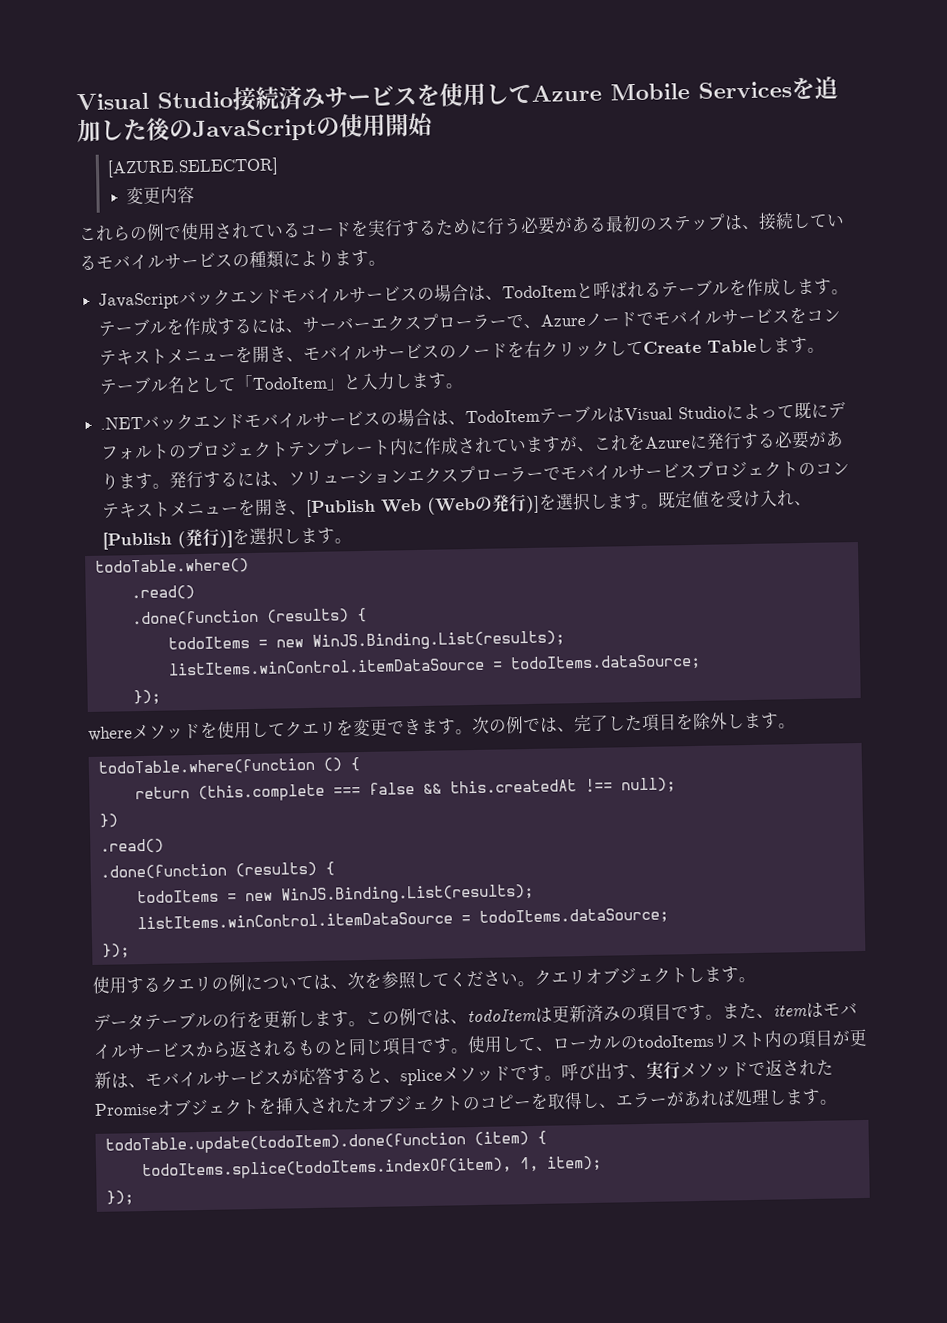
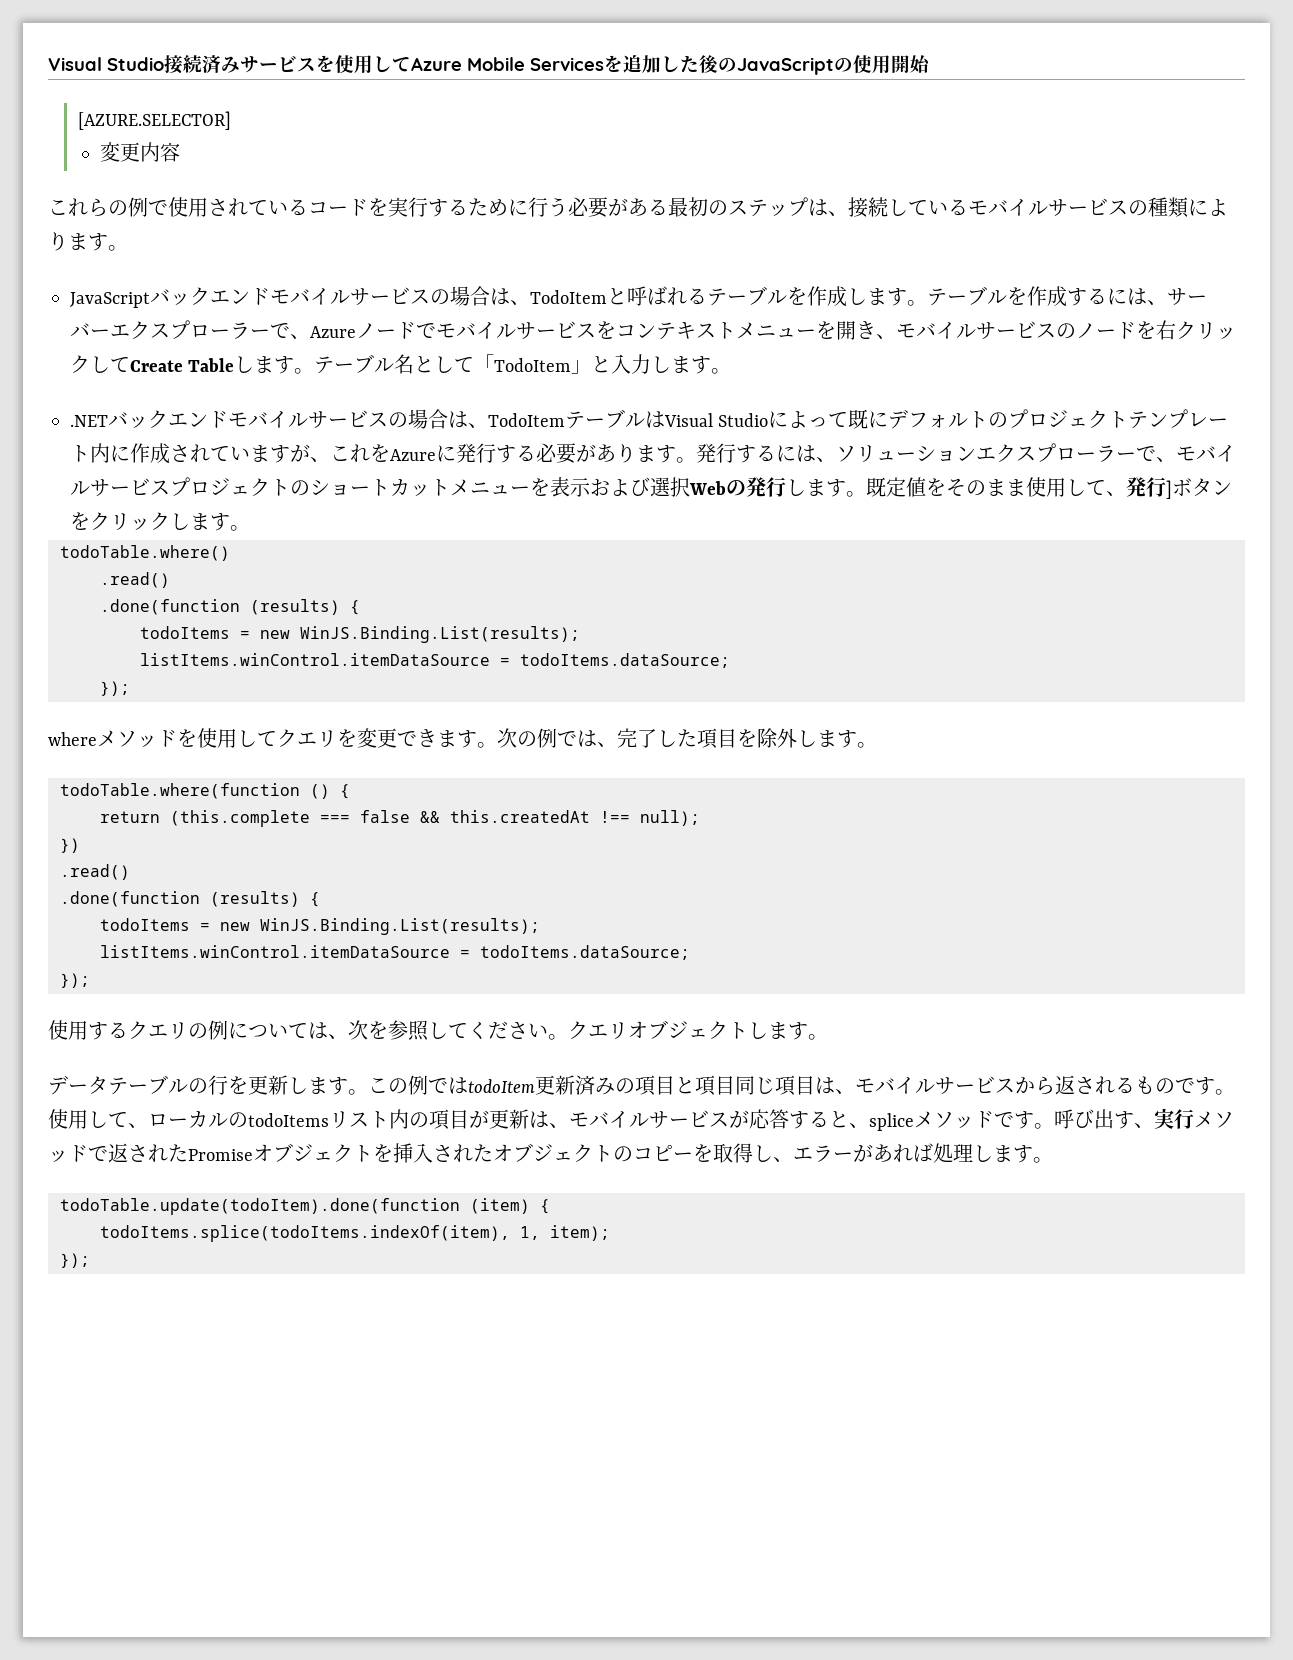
- 発行するには、ソリューションエクスプローラーでモバイルサービスプロジェクトのコンテキストメニューを開き、[Publish Web (Webの発行)]を選択します。既定値を受け入れ、[Publish (発行)]を選択します。
+ 発行するには、ソリューションエクスプローラーで、モバイルサービスプロジェクトのショートカットメニューを表示および選択Webの発行します。既定値をそのまま使用して、発行]ボタンをクリックします。
- この例では、todoItemは更新済みの項目です。また、itemはモバイルサービスから返されるものと同じ項目です。
+ この例ではtodoItem更新済みの項目と項目同じ項目は、モバイルサービスから返されるものです。

